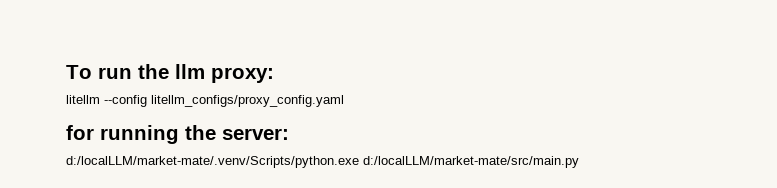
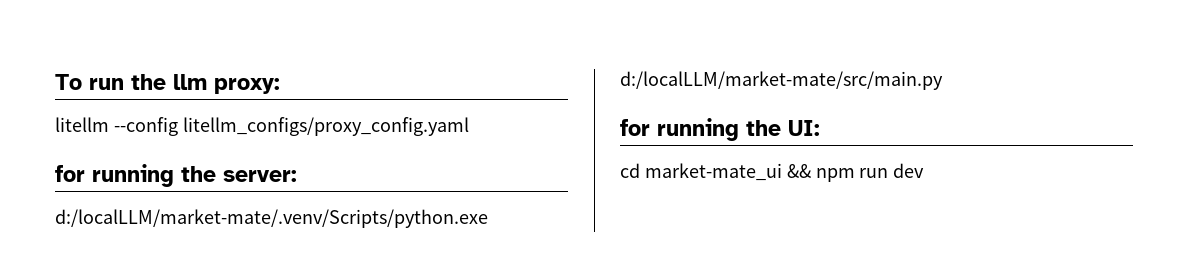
+ for running the UI:
+ cd market-mate_ui && npm run dev

